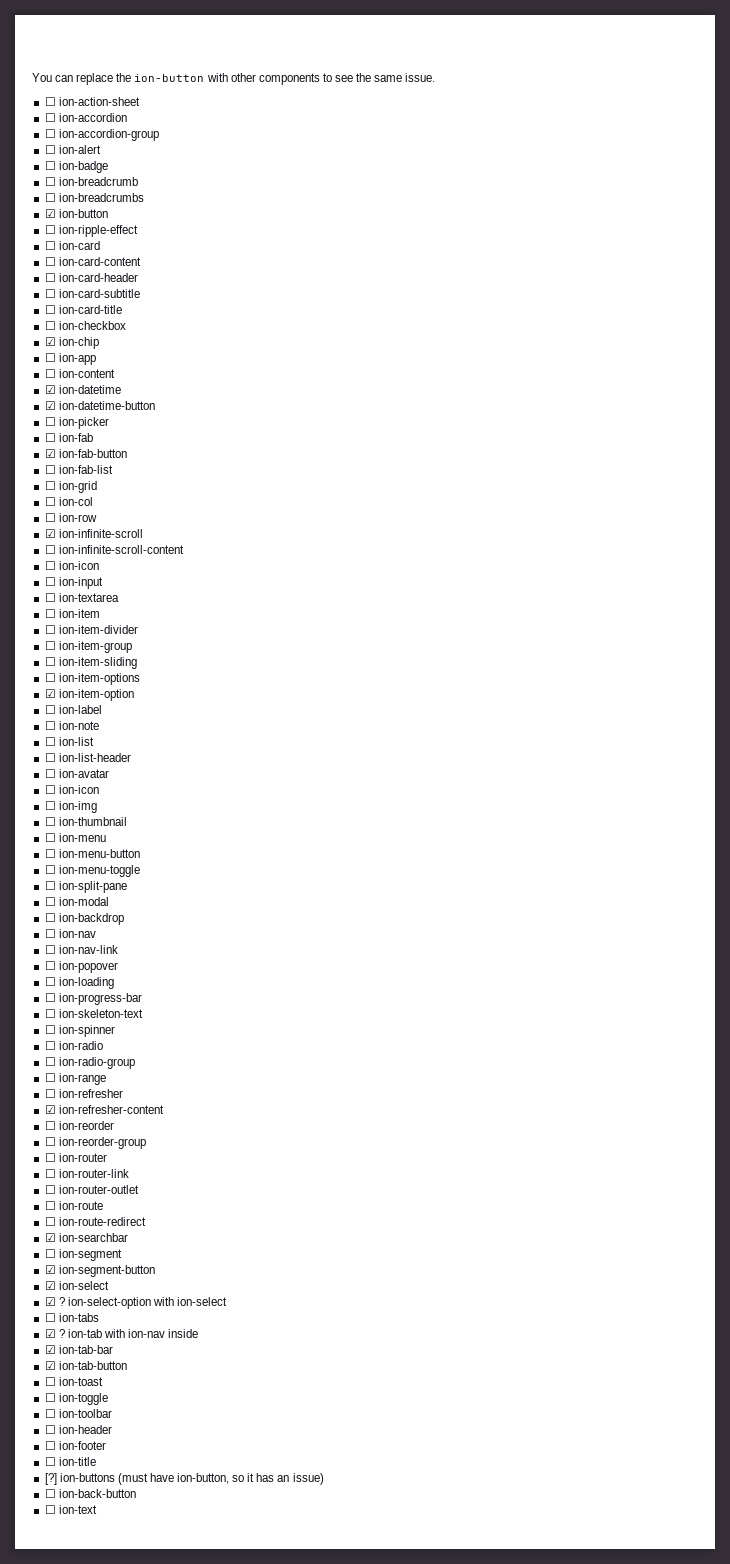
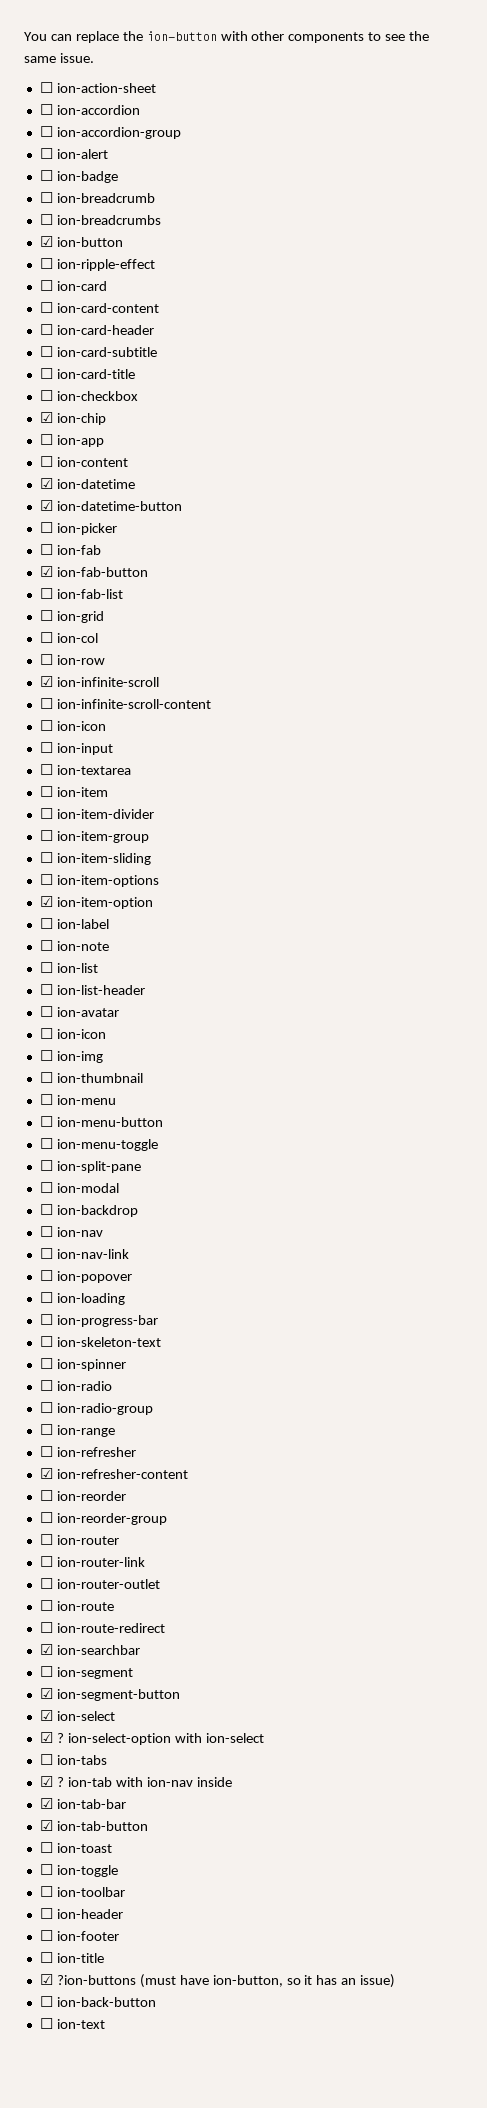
- [?] ion-buttons (must have ion-button, so it has an issue)
+ ☑ ?ion-buttons (must have ion-button, so it has an issue)

